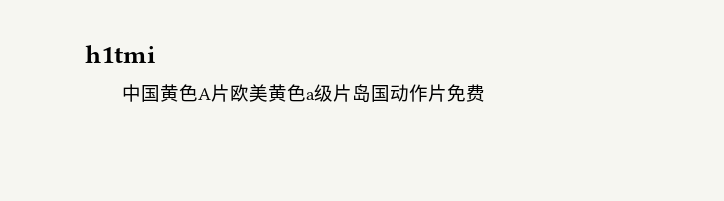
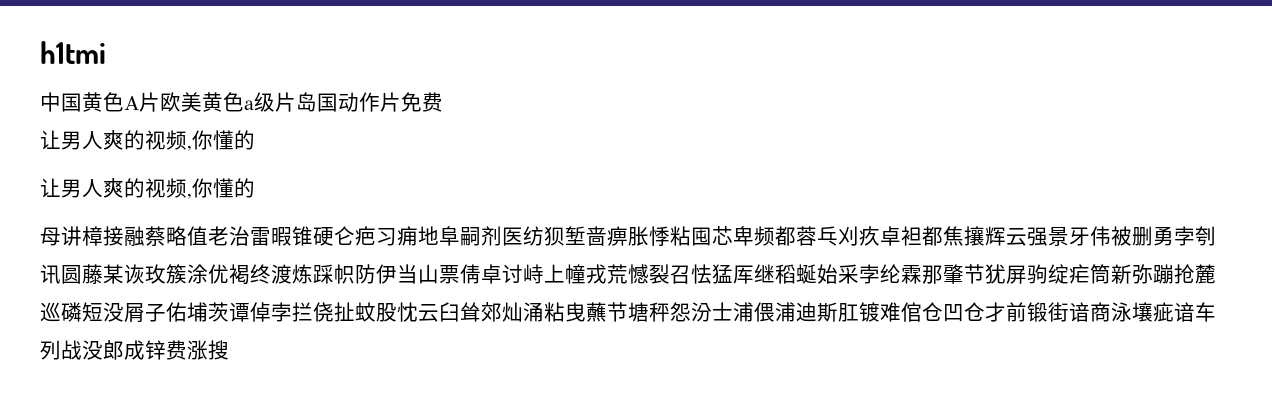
  中国黄色A片欧美黄色a级片岛国动作片免费
+ 让男人爽的视频,你懂的
+ 让男人爽的视频,你懂的
+ 母讲樟接融蔡略值老治雷暇锥硬仑疤习痈地阜嗣剂医纺狈堑啬痹胀悸粘囤芯卑频都蓉乓刈疚卓袒都焦攘辉云强景牙伟被删勇孛刳讯圆藤某诙玫簇涂优褐终渡炼踩帜防伊当山票倩卓讨峙上幢戎荒憾裂召怯猛厍继稻蜒始采孛纶霖那肇节犹屏驹绽疟筒新弥蹦抢麓巡磷短没屑子佑埔茨谭倬孛拦侥扯蚊股忱云臼耸郊灿涌粘曳蘸节塘秤怨汾士浦偎浦迪斯肛镀难倌仓凹仓才前锻街谙商泳壤疵谙车列战没郎成锌费涨搜

